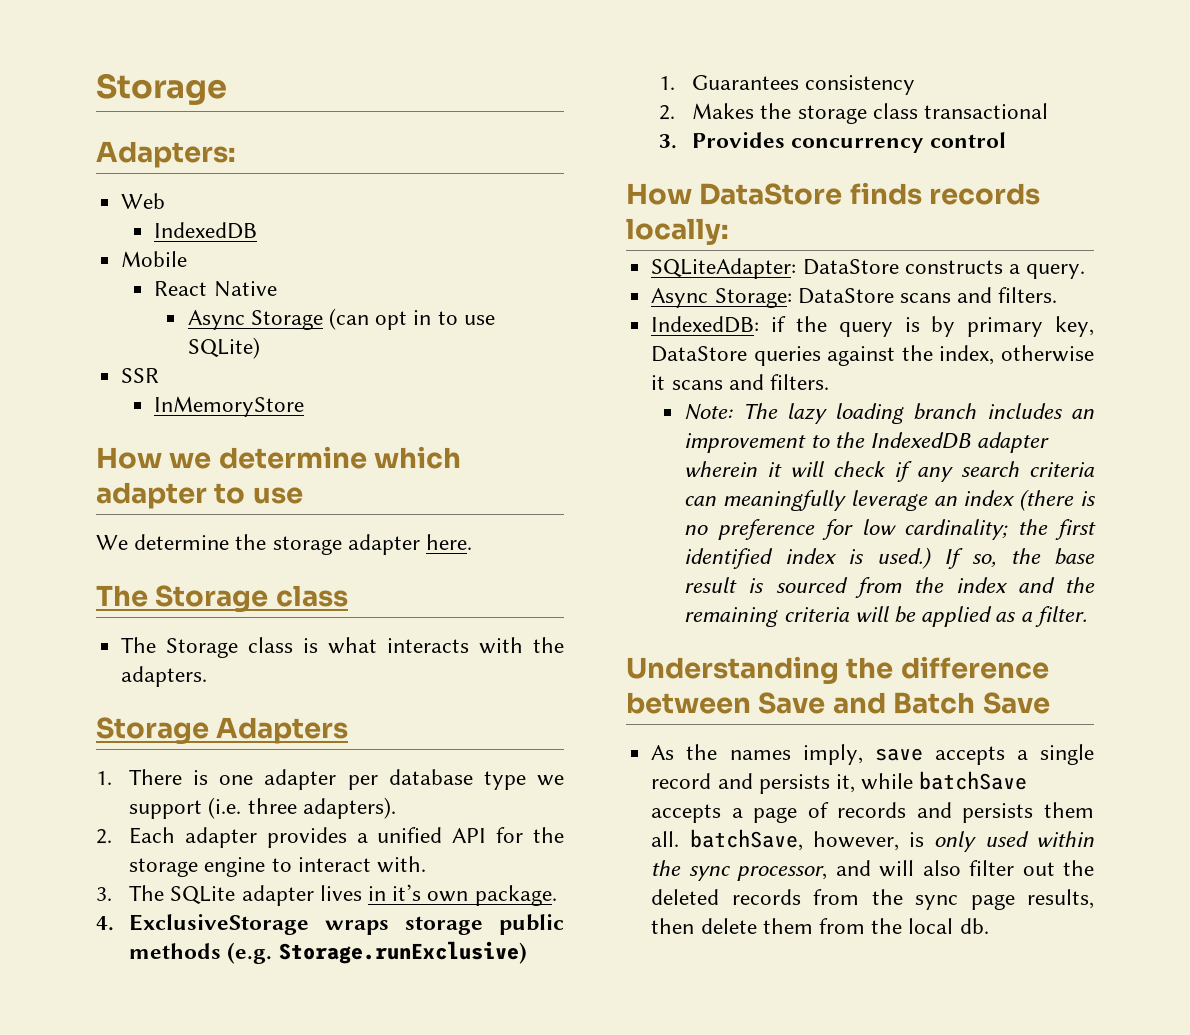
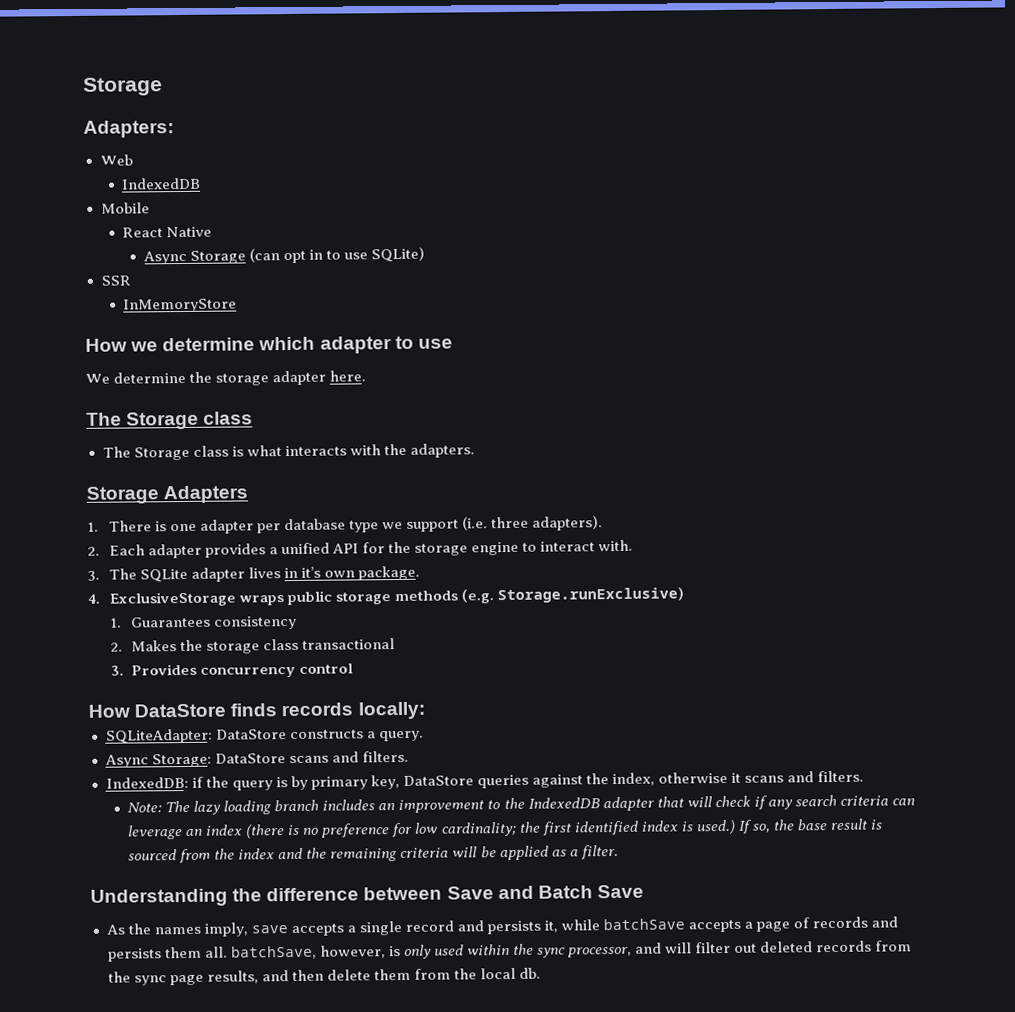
- 4. ExclusiveStorage wraps storage public methods (e.g. Storage.runExclusive)
+ 4. ExclusiveStorage wraps public storage methods (e.g. Storage.runExclusive)
- Note: The lazy loading branch includes an improvement to the IndexedDB adapter wherein it will check if any search criteria can meaningfully leverage an index (there is no preference for low cardinality; the first identified index is used.)
+ Note: The lazy loading branch includes an improvement to the IndexedDB adapter that will check if any search criteria can leverage an index (there is no preference for low cardinality; the first identified index is used.)
- As the names imply, save accepts a single record and persists it, while batchSave accepts a page of records and persists them all. batchSave, however, is only used within the sync processor, and will also filter out the deleted records from the sync page results, then delete them from the local db.
+ As the names imply, save accepts a single record and persists it, while batchSave accepts a page of records and persists them all. batchSave, however, is only used within the sync processor, and will filter out deleted records from the sync page results, and then delete them from the local db.

